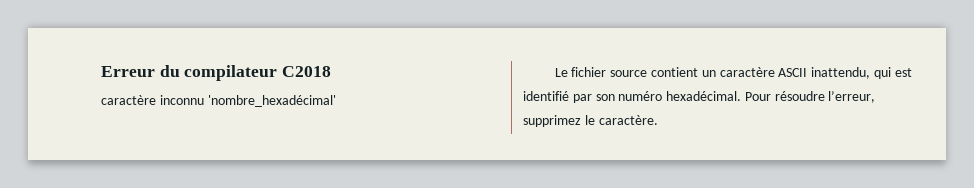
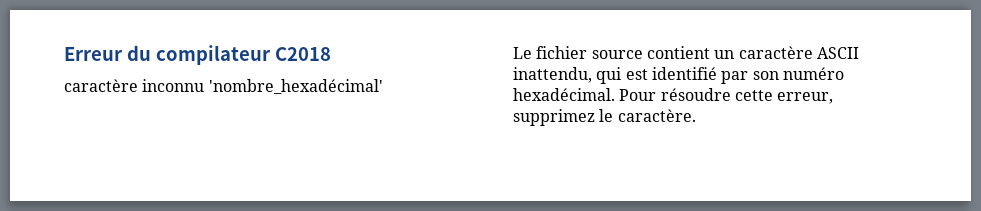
- Pour résoudre l’erreur, supprimez le caractère.
+ Pour résoudre cette erreur, supprimez le caractère.

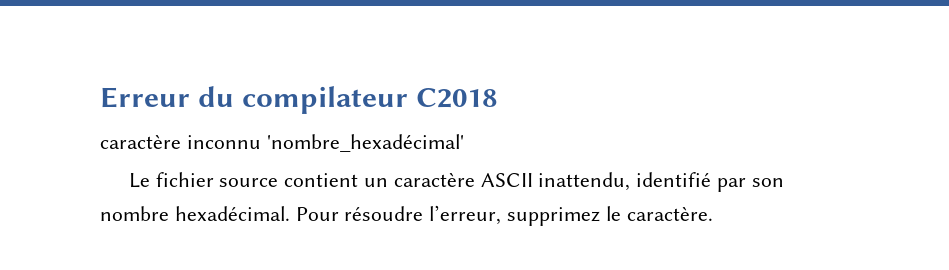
- Le fichier source contient un caractère ASCII inattendu, qui est identifié par son numéro hexadécimal.
+ Le fichier source contient un caractère ASCII inattendu, identifié par son nombre hexadécimal.
- Pour résoudre cette erreur, supprimez le caractère.
+ Pour résoudre l’erreur, supprimez le caractère.

